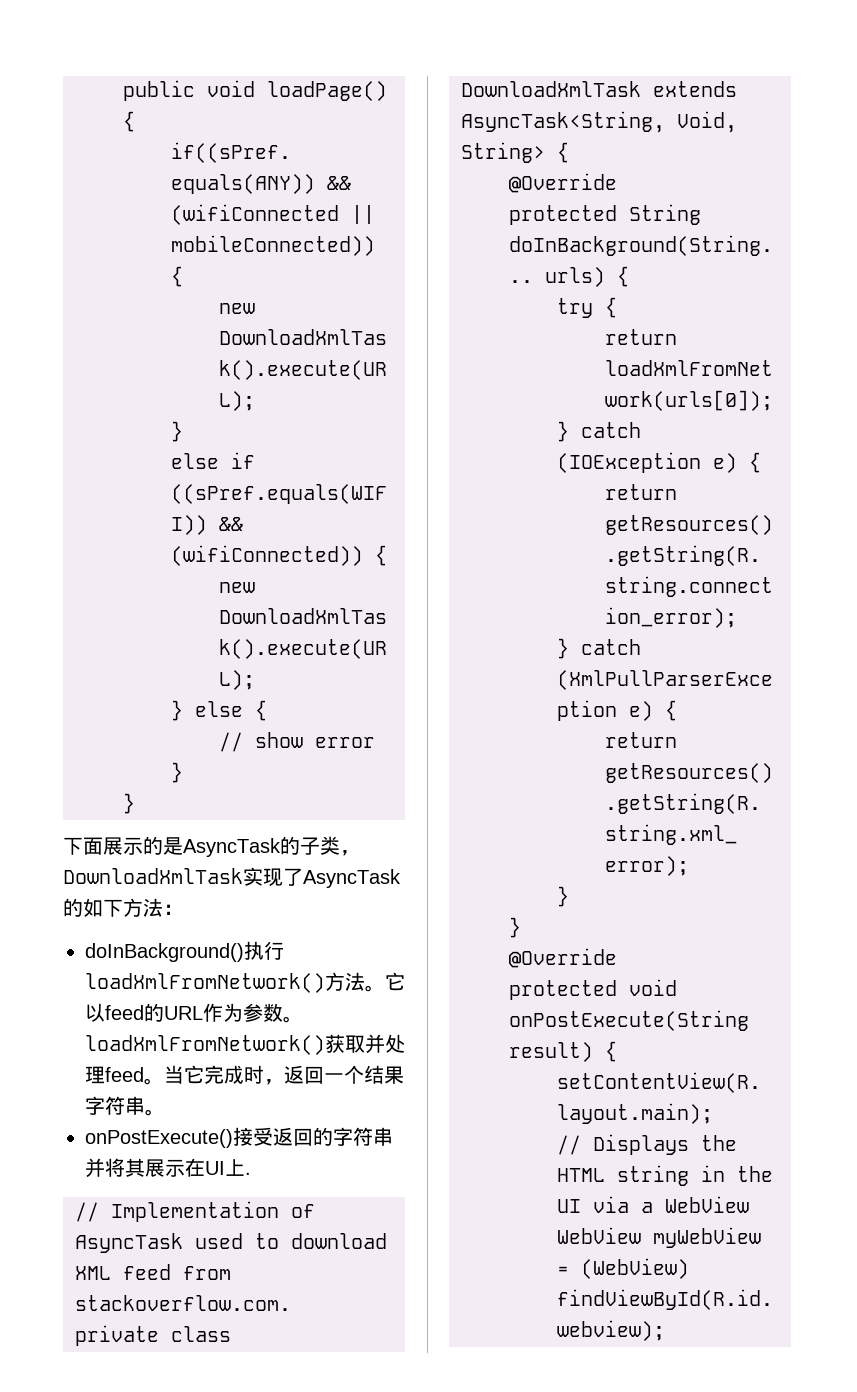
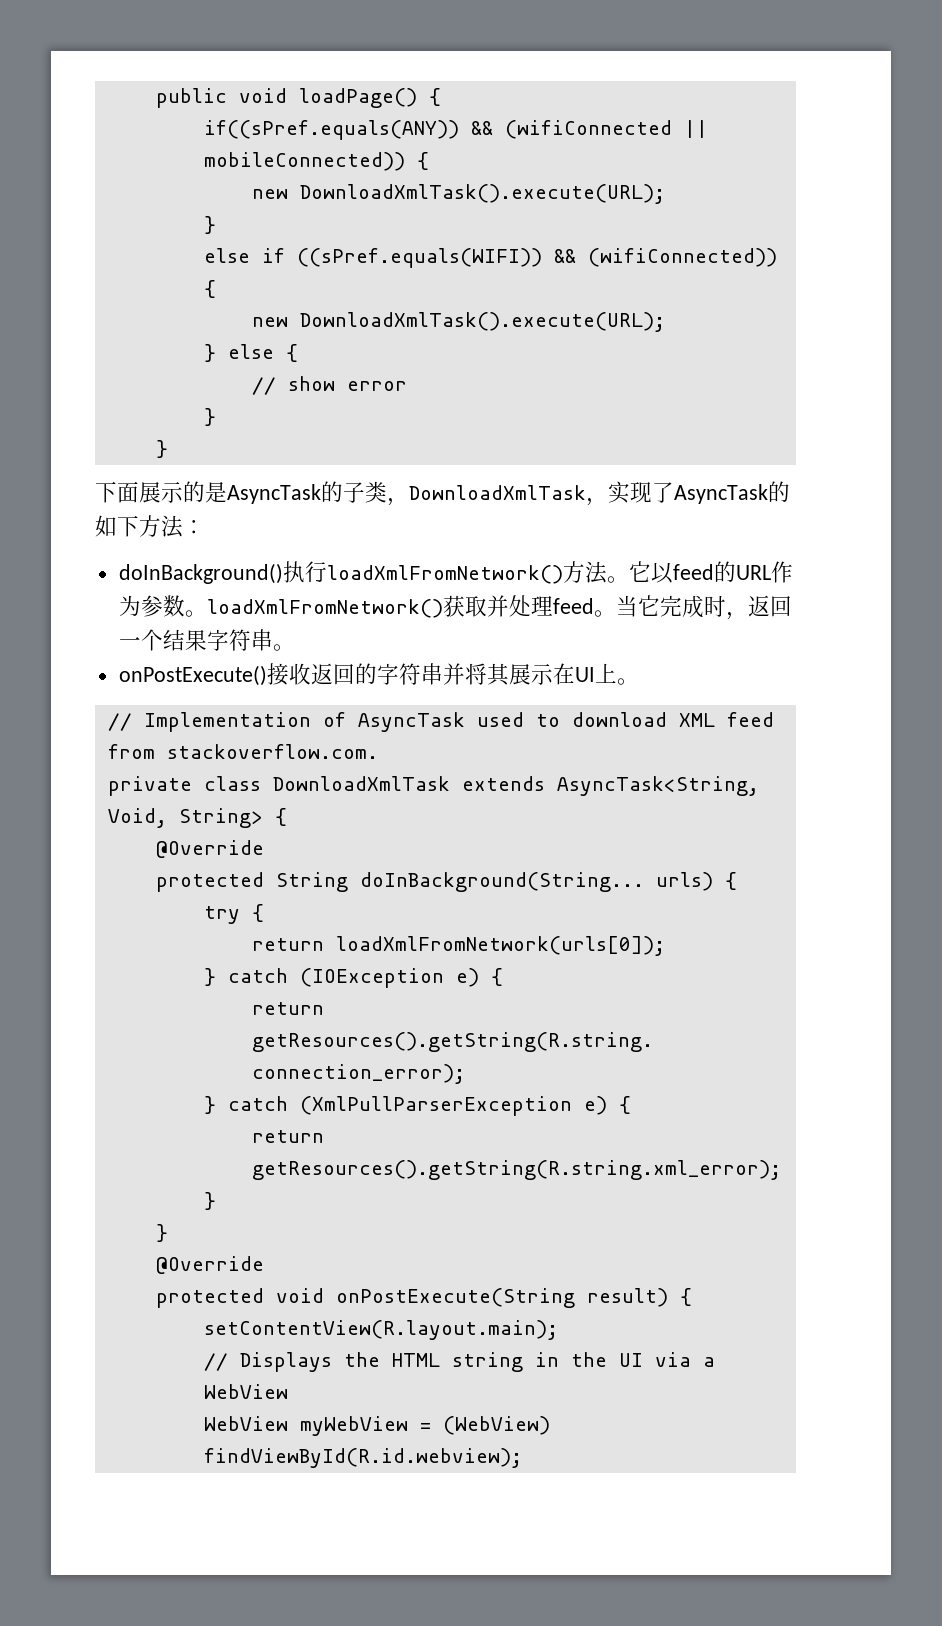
- 下面展示的是AsyncTask的子类，DownloadXmlTask实现了AsyncTask的如下方法：
+ 下面展示的是AsyncTask的子类，DownloadXmlTask，实现了AsyncTask的如下方法：
- onPostExecute()接受返回的字符串并将其展示在UI上.
+ onPostExecute()接收返回的字符串并将其展示在UI上。

